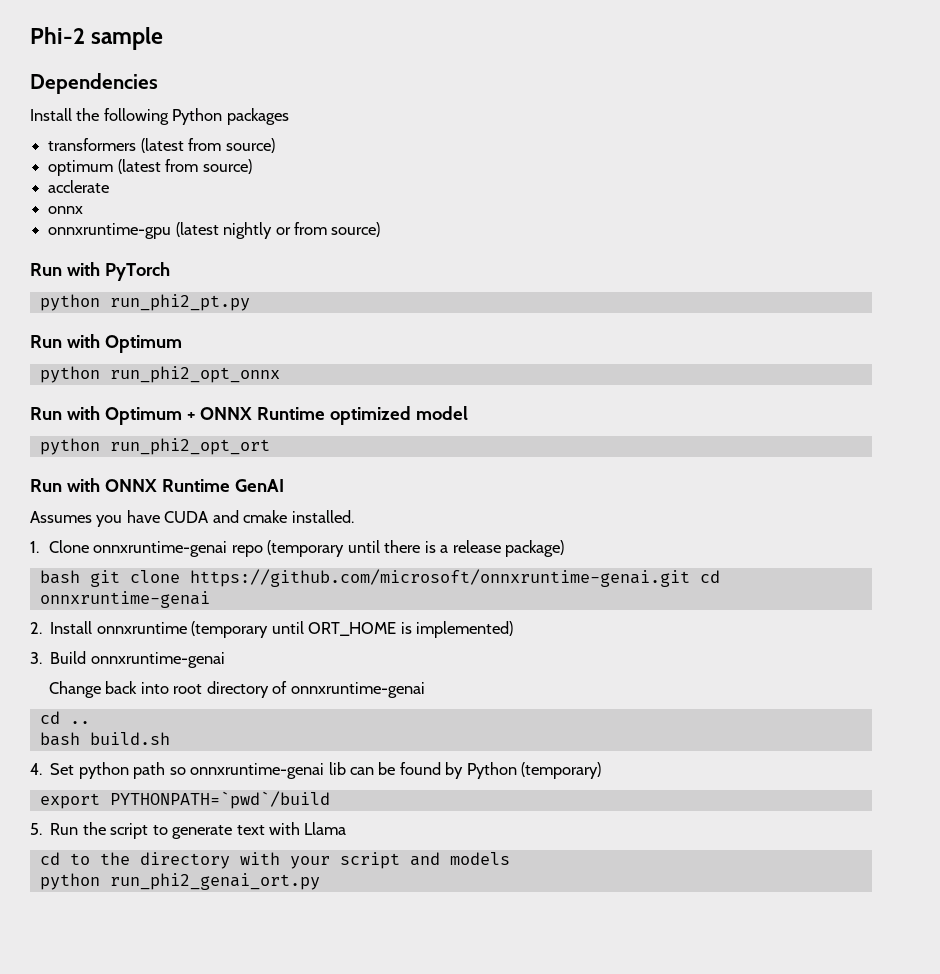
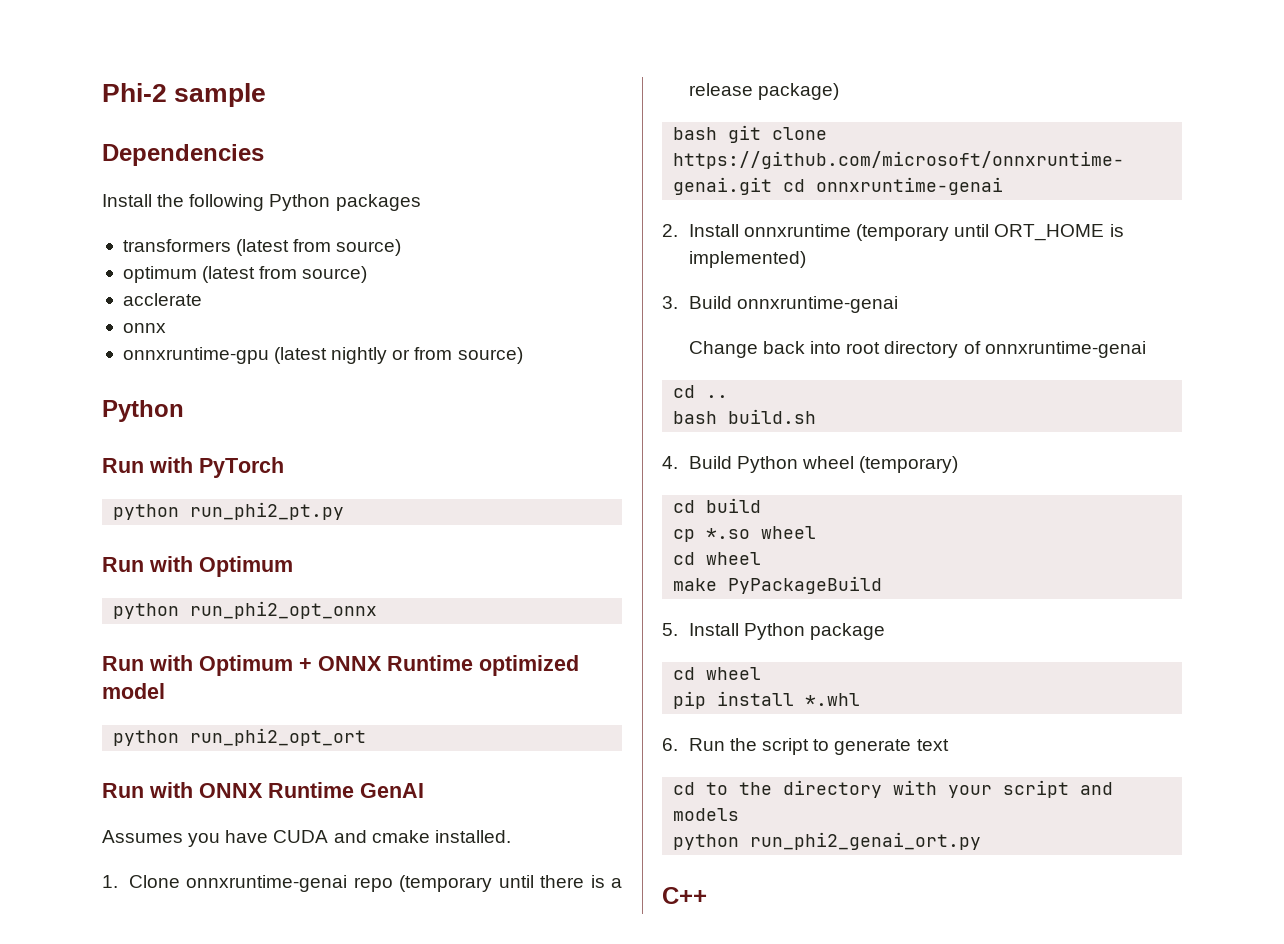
  onnxruntime-gpu (latest nightly or from source)
+ Python
- 4. Set python path so onnxruntime-genai lib can be found by Python (temporary)
- export PYTHONPATH=`pwd`/build
- 5. Run the script to generate text with Llama
+ 4. Build Python wheel (temporary)
+ cd build
+ cp *.so wheel
+ cd wheel
+ make PyPackageBuild
+ 5. Install Python package
+ cd wheel
+ pip install *.whl
+ 6. Run the script to generate text
+ C++

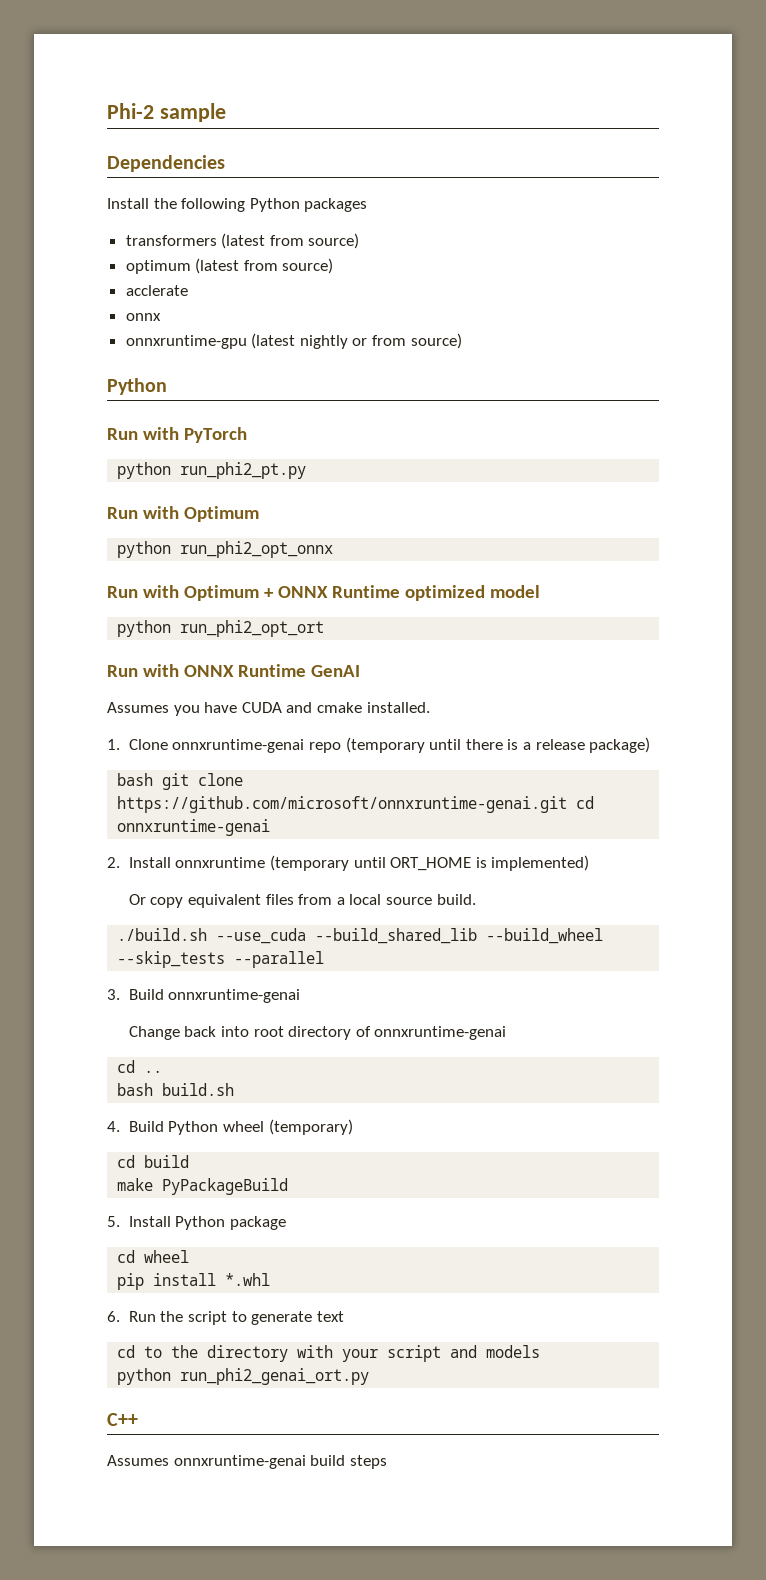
+ Or copy equivalent files from a local source build.
+ ./build.sh --use_cuda --build_shared_lib --build_wheel --skip_tests --parallel
- cp *.so wheel
- cd wheel
+ Assumes onnxruntime-genai build steps

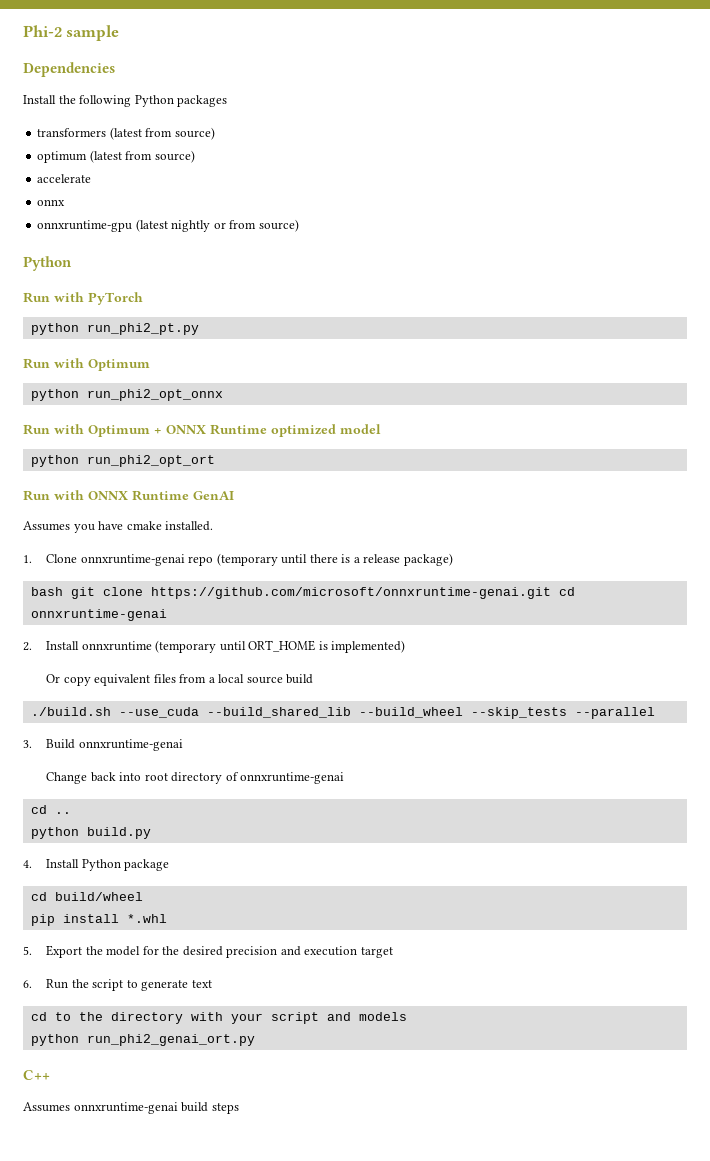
- acclerate
+ accelerate
- Assumes you have CUDA and cmake installed.
+ Assumes you have cmake installed.
- Or copy equivalent files from a local source build.
+ Or copy equivalent files from a local source build
- bash build.sh
- 4. Build Python wheel (temporary)
- cd build
- make PyPackageBuild
- 5. Install Python package
+ python build.py
+ 4. Install Python package
- cd wheel
+ cd build/wheel
+ 5. Export the model for the desired precision and execution target

